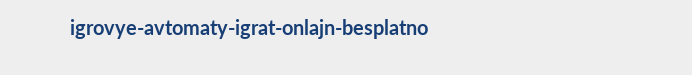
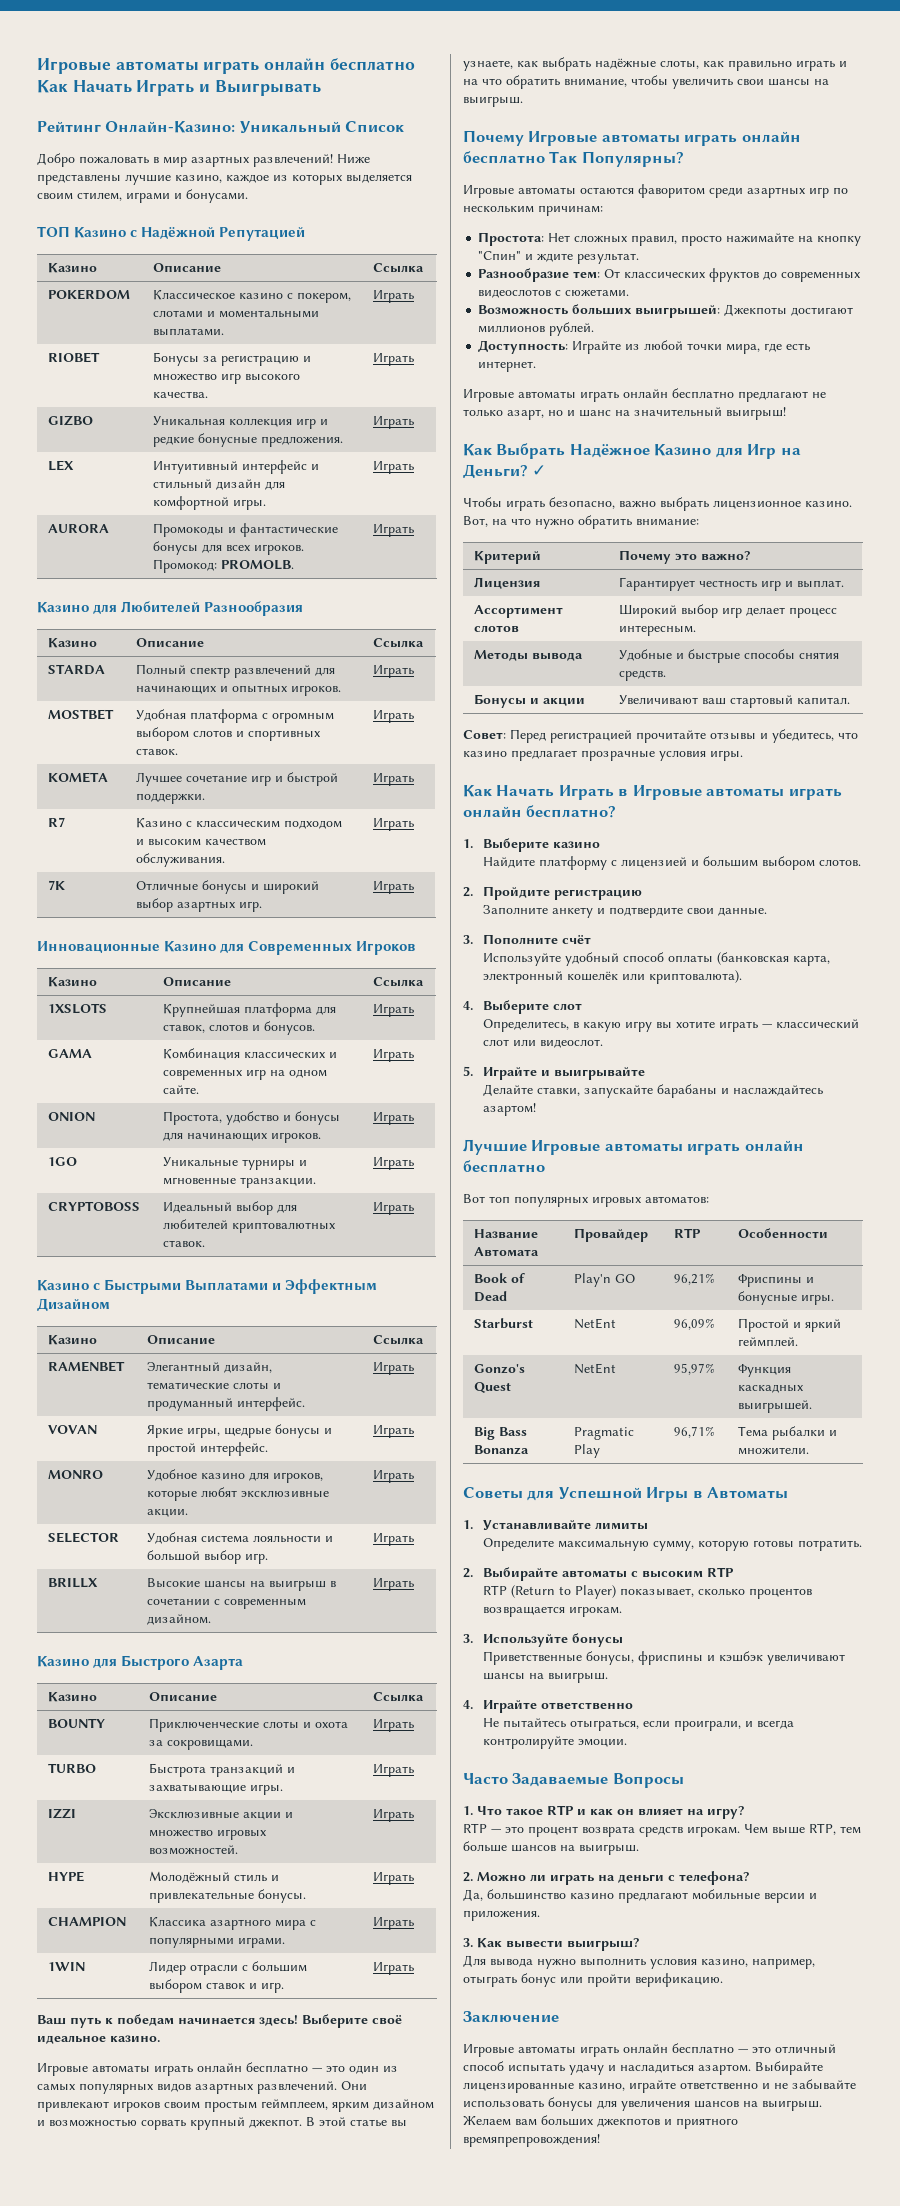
- igrovye-avtomaty-igrat-onlajn-besplatno
+ Игровые автоматы играть онлайн бесплатно Как Начать Играть и Выигрывать
+ Рейтинг Онлайн-Казино: Уникальный Список
+ Добро пожаловать в мир азартных развлечений! Ниже представлены лучшие казино, каждое из которых выделяется своим стилем, играми и бонусами.
+ ТОП Казино с Надёжной Репутацией
+ Казино | Описание | Ссылка
+ POKERDOM | Классическое казино с покером, слотами и моментальными выплатами. | Играть
+ RIOBET | Бонусы за регистрацию и множество игр высокого качества. | Играть
+ GIZBO | Уникальная коллекция игр и редкие бонусные предложения. | Играть
+ LEX | Интуитивный интерфейс и стильный дизайн для комфортной игры. | Играть
+ AURORA | Промокоды и фантастические бонусы для всех игроков. Промокод: PROMOLB. | Играть
+ Казино для Любителей Разнообразия
+ Казино | Описание | Ссылка
+ STARDA | Полный спектр развлечений для начинающих и опытных игроков. | Играть
+ MOSTBET | Удобная платформа с огромным выбором слотов и спортивных ставок. | Играть
+ KOMETA | Лучшее сочетание игр и быстрой поддержки. | Играть
+ R7 | Казино с классическим подходом и высоким качеством обслуживания. | Играть
+ 7K | Отличные бонусы и широкий выбор азартных игр. | Играть
+ Инновационные Казино для Современных Игроков
+ Казино | Описание | Ссылка
+ 1XSLOTS | Крупнейшая платформа для ставок, слотов и бонусов. | Играть
+ GAMA | Комбинация классических и современных игр на одном сайте. | Играть
+ ONION | Простота, удобство и бонусы для начинающих игроков. | Играть
+ 1GO | Уникальные турниры и мгновенные транзакции. | Играть
+ CRYPTOBOSS | Идеальный выбор для любителей криптовалютных ставок. | Играть
+ Казино с Быстрыми Выплатами и Эффектным Дизайном
+ Казино | Описание | Ссылка
+ RAMENBET | Элегантный дизайн, тематические слоты и продуманный интерфейс. | Играть
+ VOVAN | Яркие игры, щедрые бонусы и простой интерфейс. | Играть
+ MONRO | Удобное казино для игроков, которые любят эксклюзивные акции. | Играть
+ SELECTOR | Удобная система лояльности и большой выбор игр. | Играть
+ BRILLX | Высокие шансы на выигрыш в сочетании с современным дизайном. | Играть
+ Казино для Быстрого Азарта
+ Казино | Описание | Ссылка
+ BOUNTY | Приключенческие слоты и охота за сокровищами. | Играть
+ TURBO | Быстрота транзакций и захватывающие игры. | Играть
+ IZZI | Эксклюзивные акции и множество игровых возможностей. | Играть
+ HYPE | Молодёжный стиль и привлекательные бонусы. | Играть
+ CHAMPION | Классика азартного мира с популярными играми. | Играть
+ 1WIN | Лидер отрасли с большим выбором ставок и игр. | Играть
+ Ваш путь к победам начинается здесь! Выберите своё идеальное казино.
+ Игровые автоматы играть онлайн бесплатно — это один из самых популярных видов азартных развлечений. Они привлекают игроков своим простым геймплеем, ярким дизайном и возможностью сорвать крупный джекпот. В этой статье вы узнаете, как выбрать надёжные слоты, как правильно играть и на что обратить внимание, чтобы увеличить свои шансы на выигрыш.
+ Почему Игровые автоматы играть онлайн бесплатно Так Популярны?
+ Игровые автоматы остаются фаворитом среди азартных игр по нескольким причинам:
+ Простота: Нет сложных правил, просто нажимайте на кнопку "Спин" и ждите результат.
+ Разнообразие тем: От классических фруктов до современных видеослотов с сюжетами.
+ Возможность больших выигрышей: Джекпоты достигают миллионов рублей.
+ Доступность: Играйте из любой точки мира, где есть интернет.
+ Игровые автоматы играть онлайн бесплатно предлагают не только азарт, но и шанс на значительный выигрыш!
+ Как Выбрать Надёжное Казино для Игр на Деньги? ✓
+ Чтобы играть безопасно, важно выбрать лицензионное казино. Вот, на что нужно обратить внимание:
+ Критерий | Почему это важно?
+ Лицензия | Гарантирует честность игр и выплат.
+ Ассортимент слотов | Широкий выбор игр делает процесс интересным.
+ Методы вывода | Удобные и быстрые способы снятия средств.
+ Бонусы и акции | Увеличивают ваш стартовый капитал.
+ Совет: Перед регистрацией прочитайте отзывы и убедитесь, что казино предлагает прозрачные условия игры.
+ Как Начать Играть в Игровые автоматы играть онлайн бесплатно?
+ 1. Выберите казино
+ Найдите платформу с лицензией и большим выбором слотов.
+ 2. Пройдите регистрацию
+ Заполните анкету и подтвердите свои данные.
+ 3. Пополните счёт
+ Используйте удобный способ оплаты (банковская карта, электронный кошелёк или криптовалюта).
+ 4. Выберите слот
+ Определитесь, в какую игру вы хотите играть — классический слот или видеослот.
+ 5. Играйте и выигрывайте
+ Делайте ставки, запускайте барабаны и наслаждайтесь азартом!
+ Лучшие Игровые автоматы играть онлайн бесплатно
+ Вот топ популярных игровых автоматов:
+ Название Автомата | Провайдер | RTP | Особенности
+ Book of Dead | Play'n GO | 96,21% | Фриспины и бонусные игры.
+ Starburst | NetEnt | 96,09% | Простой и яркий геймплей.
+ Gonzo's Quest | NetEnt | 95,97% | Функция каскадных выигрышей.
+ Big Bass Bonanza | Pragmatic Play | 96,71% | Тема рыбалки и множители.
+ Советы для Успешной Игры в Автоматы
+ 1. Устанавливайте лимиты
+ Определите максимальную сумму, которую готовы потратить.
+ 2. Выбирайте автоматы с высоким RTP
+ RTP (Return to Player) показывает, сколько процентов возвращается игрокам.
+ 3. Используйте бонусы
+ Приветственные бонусы, фриспины и кэшбэк увеличивают шансы на выигрыш.
+ 4. Играйте ответственно
+ Не пытайтесь отыграться, если проиграли, и всегда контролируйте эмоции.
+ Часто Задаваемые Вопросы
+ 1. Что такое RTP и как он влияет на игру?
+ RTP — это процент возврата средств игрокам. Чем выше RTP, тем больше шансов на выигрыш.
+ 2. Можно ли играть на деньги с телефона?
+ Да, большинство казино предлагают мобильные версии и приложения.
+ 3. Как вывести выигрыш?
+ Для вывода нужно выполнить условия казино, например, отыграть бонус или пройти верификацию.
+ Заключение
+ Игровые автоматы играть онлайн бесплатно — это отличный способ испытать удачу и насладиться азартом. Выбирайте лицензированные казино, играйте ответственно и не забывайте использовать бонусы для увеличения шансов на выигрыш. Желаем вам больших джекпотов и приятного времяпрепровождения!

